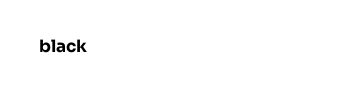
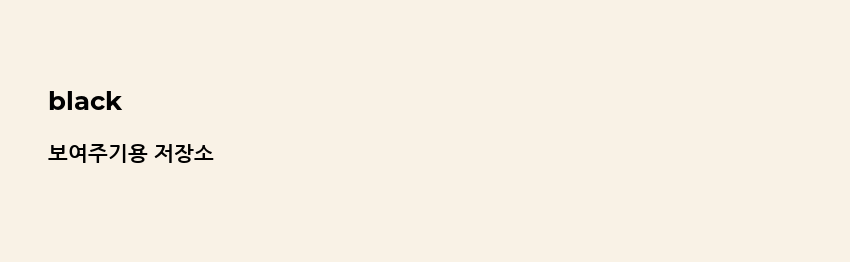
+ 보여주기용 저장소

